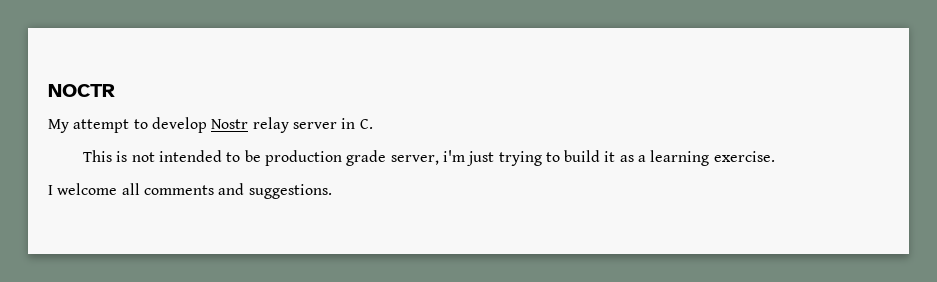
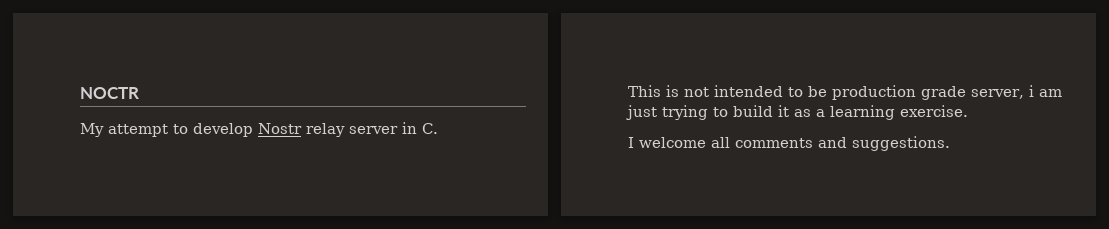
- This is not intended to be production grade server, i'm just trying to build it as a learning exercise.
+ This is not intended to be production grade server, i am just trying to build it as a learning exercise.

